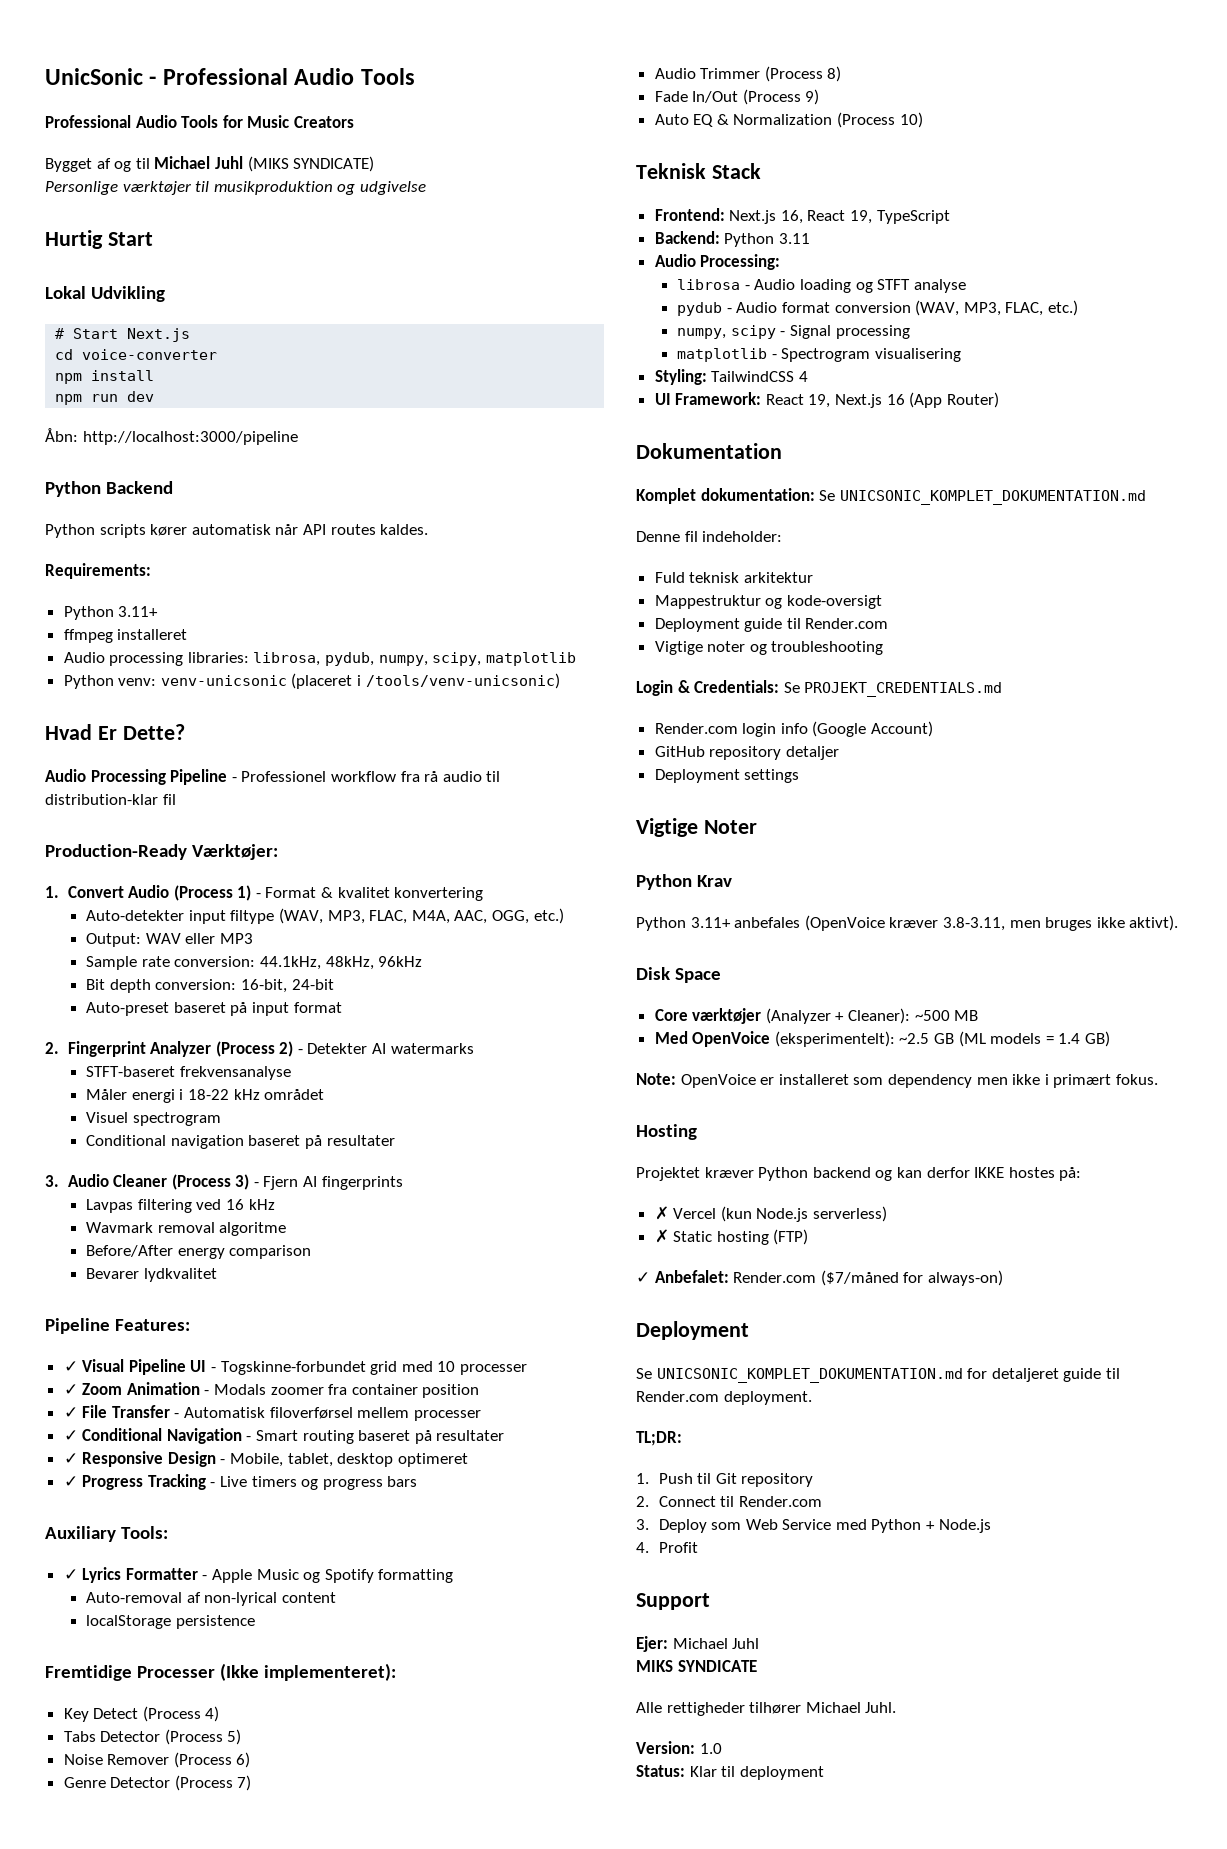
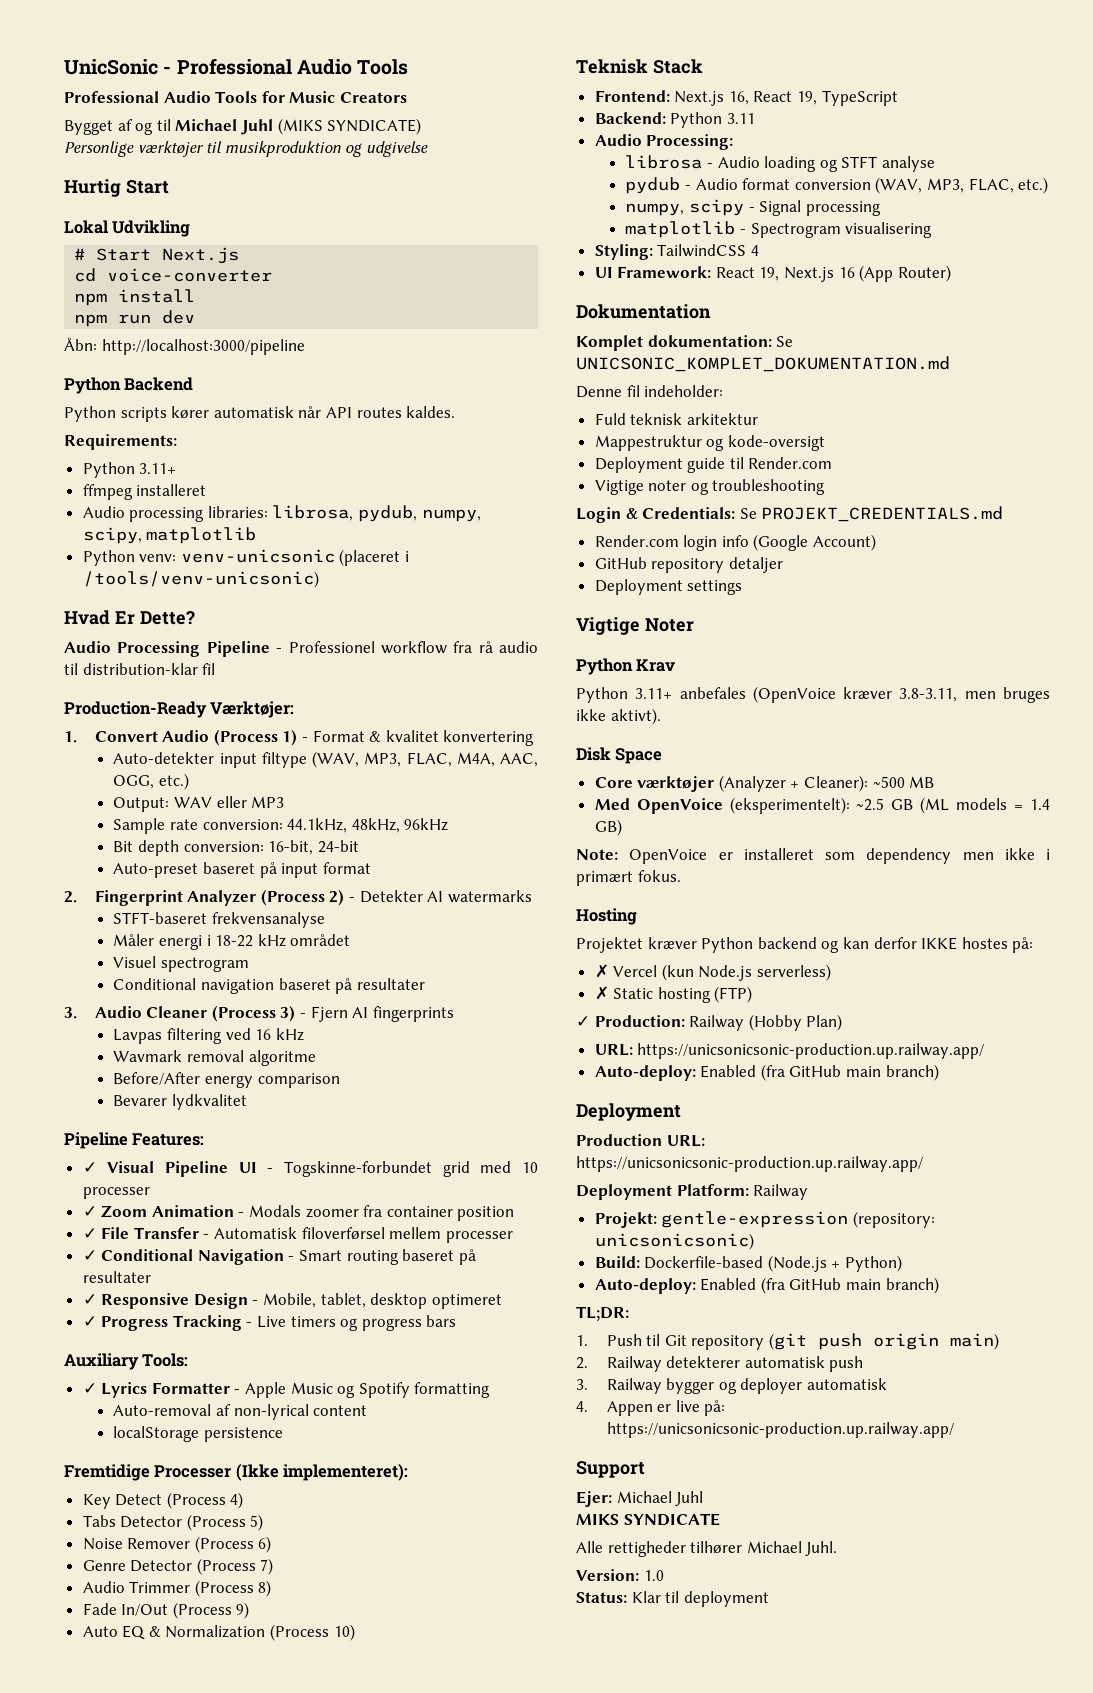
- ✓ Anbefalet: Render.com ($7/måned for always-on)
+ ✓ Production: Railway (Hobby Plan)
+ URL: https://unicsonicsonic-production.up.railway.app/
+ Auto-deploy: Enabled (fra GitHub main branch)
  Deployment
- Se UNICSONIC_KOMPLET_DOKUMENTATION.md for detaljeret guide til Render.com deployment.
+ Production URL: https://unicsonicsonic-production.up.railway.app/
+ Deployment Platform: Railway
+ Projekt: gentle-expression (repository: unicsonicsonic)
+ Build: Dockerfile-based (Node.js + Python)
+ Auto-deploy: Enabled (fra GitHub main branch)
- 1. Push til Git repository
- 2. Connect til Render.com
- 3. Deploy som Web Service med Python + Node.js
- 4. Profit
+ 1. Push til Git repository (git push origin main)
+ 2. Railway detekterer automatisk push
+ 3. Railway bygger og deployer automatisk
+ 4. Appen er live på: https://unicsonicsonic-production.up.railway.app/

